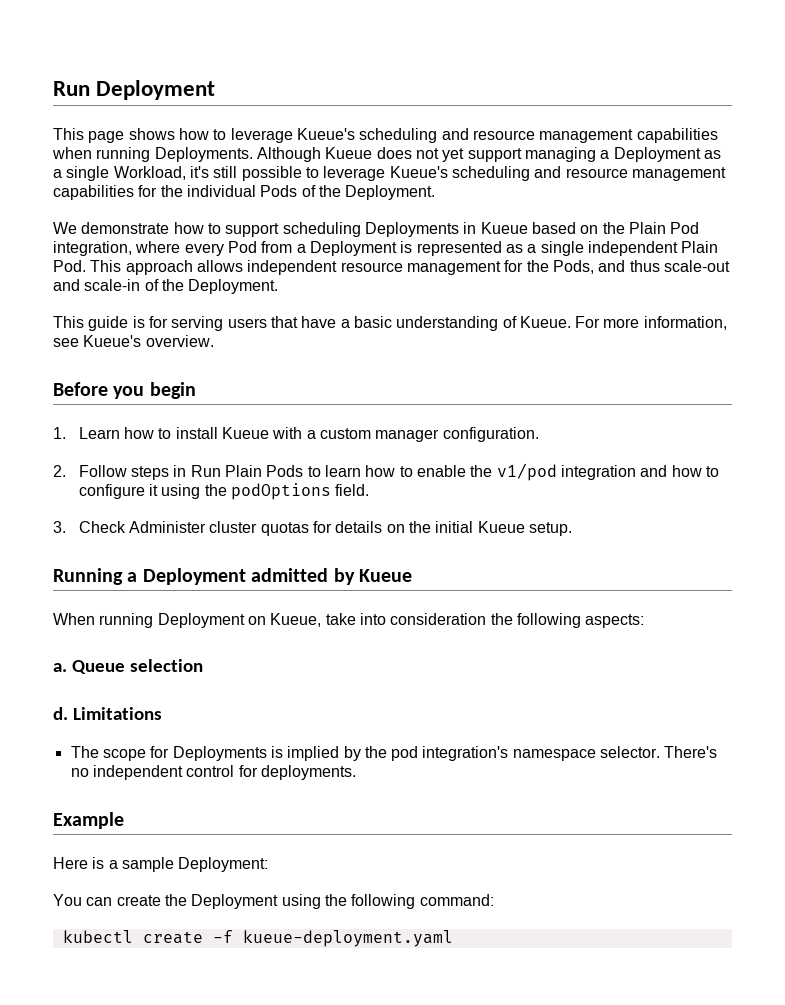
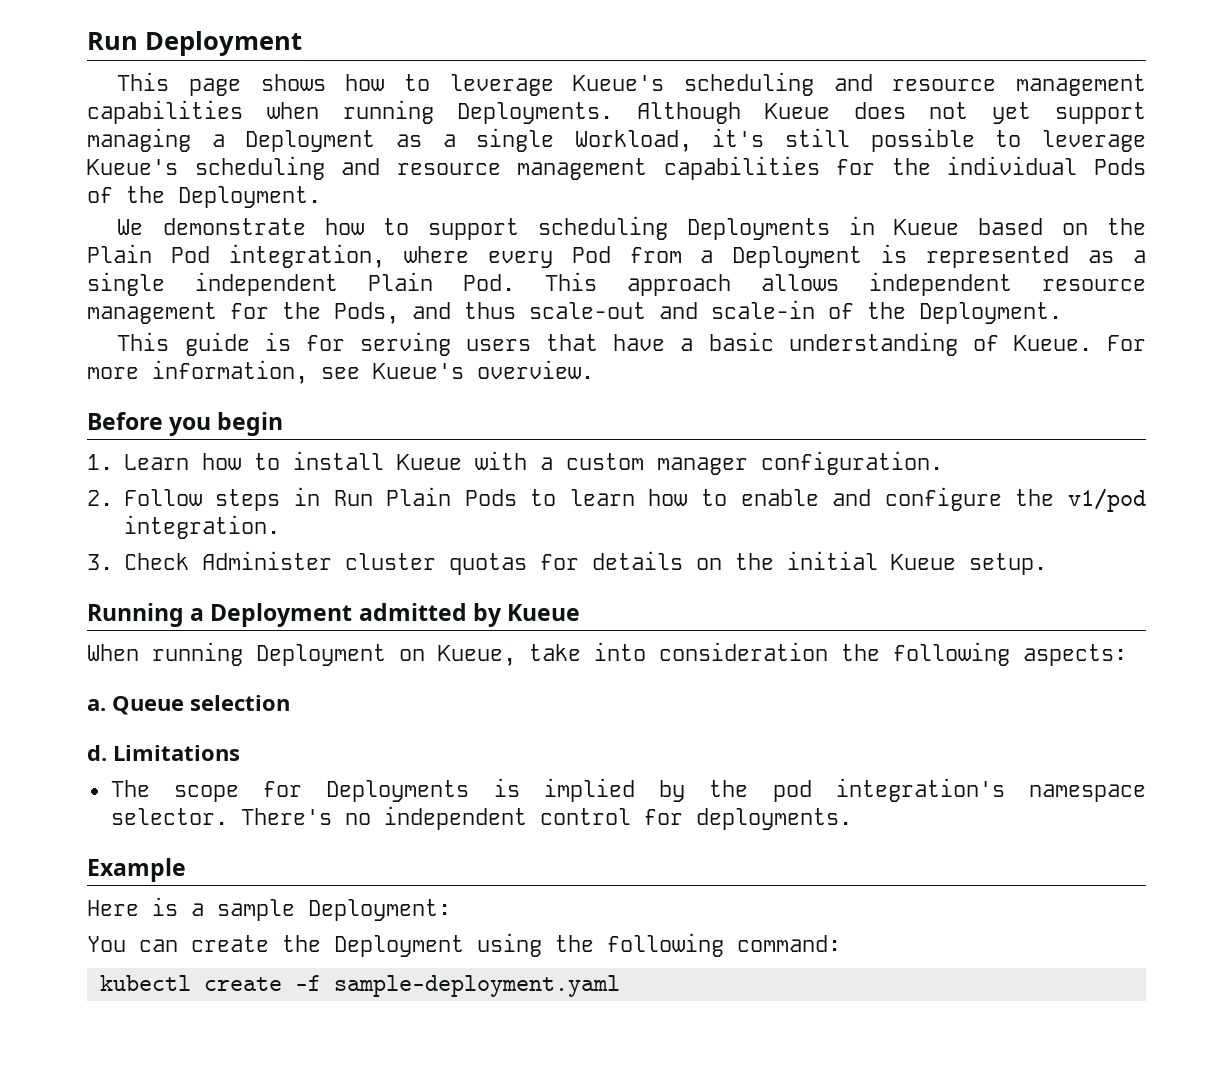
- 2. Follow steps in Run Plain Pods to learn how to enable the v1/pod integration and how to configure it using the podOptions field.
+ 2. Follow steps in Run Plain Pods to learn how to enable and configure the v1/pod integration.
- kubectl create -f kueue-deployment.yaml
+ kubectl create -f sample-deployment.yaml

